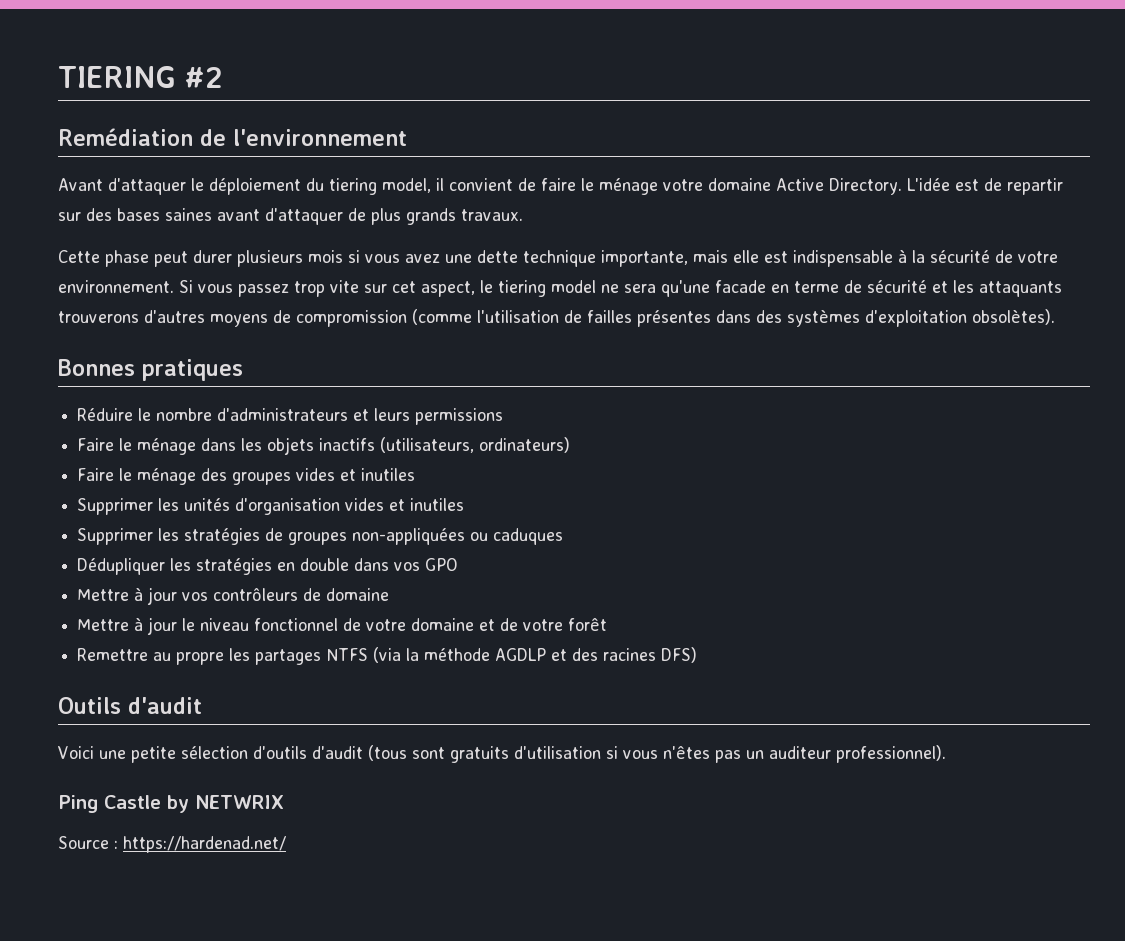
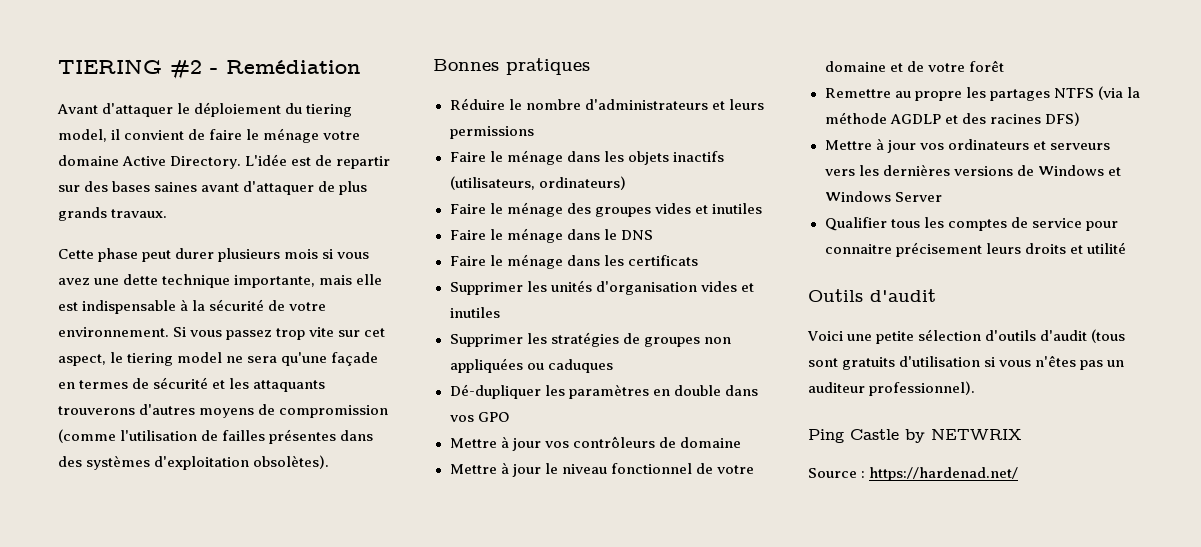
- TIERING #2
- Remédiation de l'environnement
+ TIERING #2 - Remédiation
- Si vous passez trop vite sur cet aspect, le tiering model ne sera qu'une facade en terme de sécurité et les attaquants trouverons d'autres moyens de compromission (comme l'utilisation de failles présentes dans des systèmes d'exploitation obsolètes).
+ Si vous passez trop vite sur cet aspect, le tiering model ne sera qu'une façade en termes de sécurité et les attaquants trouverons d'autres moyens de compromission (comme l'utilisation de failles présentes dans des systèmes d'exploitation obsolètes).
+ Faire le ménage dans le DNS
+ Faire le ménage dans les certificats
- Supprimer les stratégies de groupes non-appliquées ou caduques
+ Supprimer les stratégies de groupes non appliquées ou caduques
- Dédupliquer les stratégies en double dans vos GPO
+ Dé-dupliquer les paramètres en double dans vos GPO
+ Mettre à jour vos ordinateurs et serveurs vers les dernières versions de Windows et Windows Server
+ Qualifier tous les comptes de service pour connaitre précisement leurs droits et utilité

